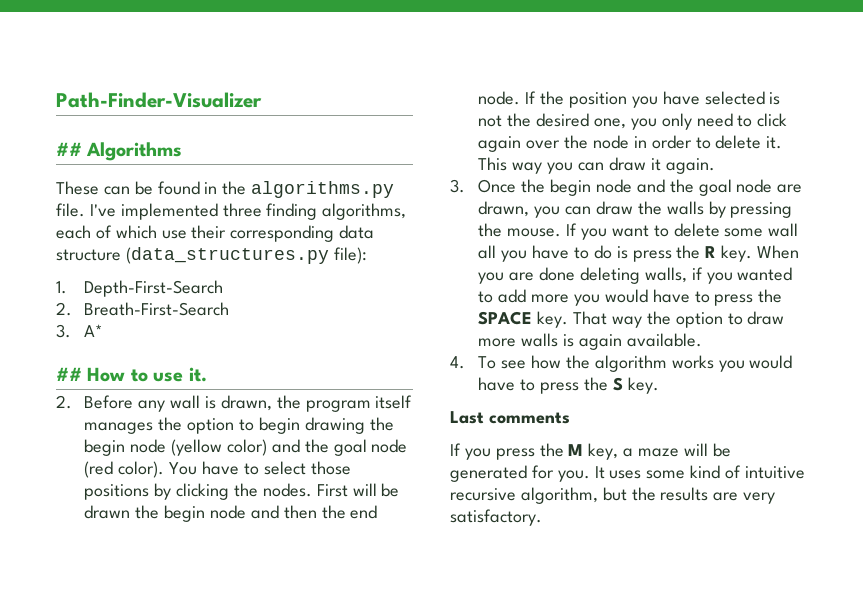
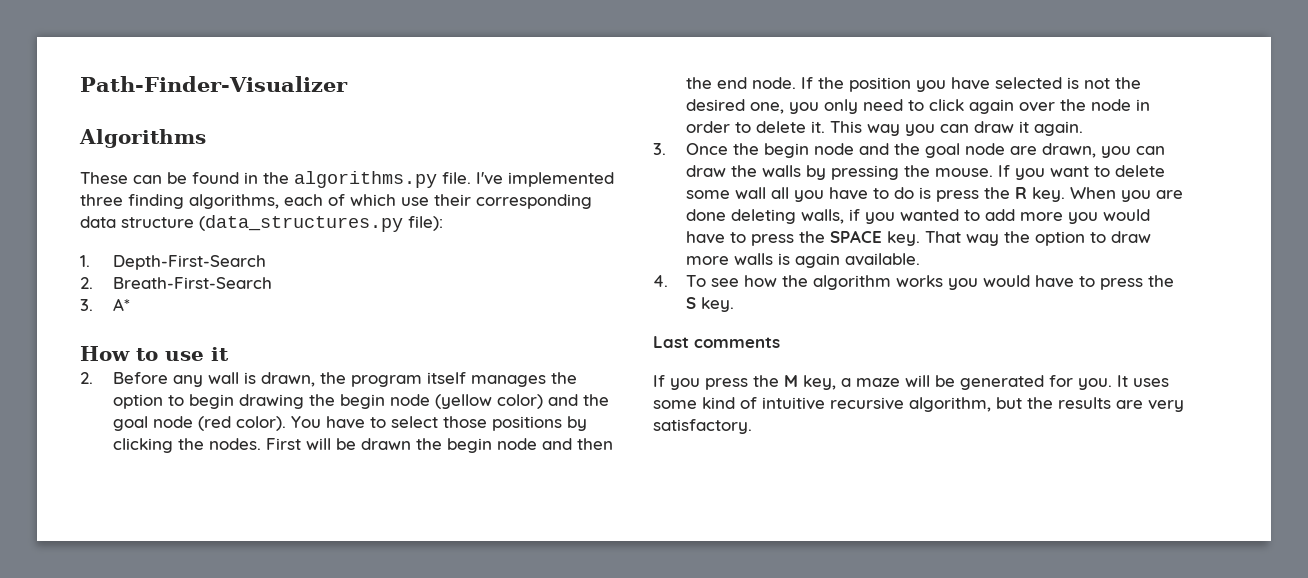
- ## Algorithms
+ Algorithms
- ## How to use it.
+ How to use it

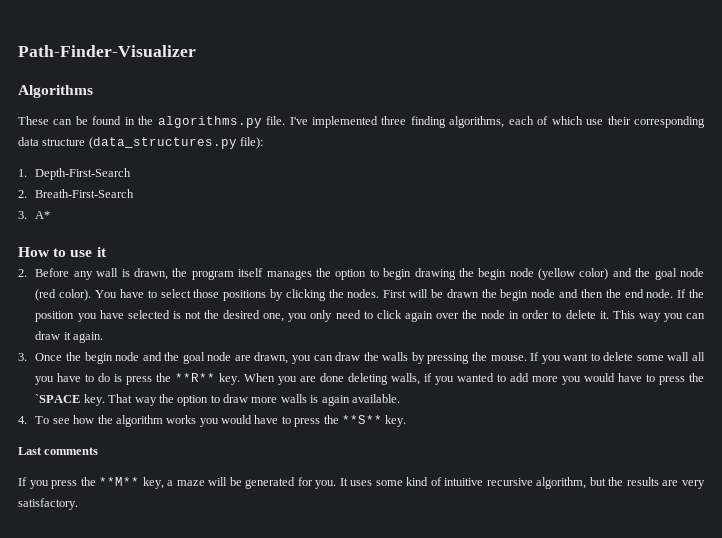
- If you want to delete some wall all you have to do is press the R key.
+ If you want to delete some wall all you have to do is press the **R** key.
- When you are done deleting walls, if you wanted to add more you would have to press the SPACE key.
+ When you are done deleting walls, if you wanted to add more you would have to press the `SPACE key.
- 4. To see how the algorithm works you would have to press the S key.
+ 4. To see how the algorithm works you would have to press the **S** key.
- If you press the M key, a maze will be generated for you.
+ If you press the **M** key, a maze will be generated for you.

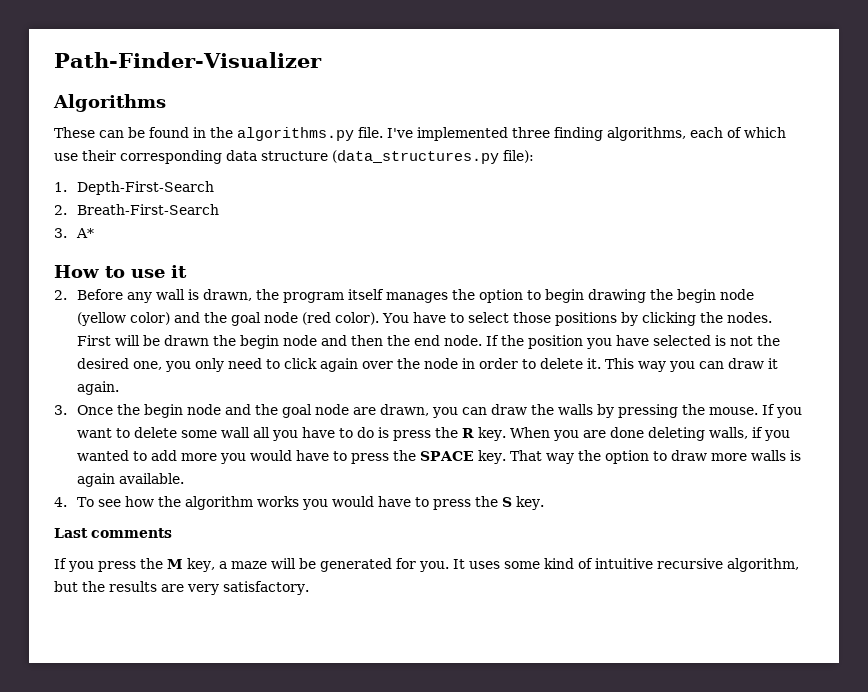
- If you want to delete some wall all you have to do is press the **R** key.
+ If you want to delete some wall all you have to do is press the R key.
- When you are done deleting walls, if you wanted to add more you would have to press the `SPACE key.
+ When you are done deleting walls, if you wanted to add more you would have to press the SPACE key.
- 4. To see how the algorithm works you would have to press the **S** key.
+ 4. To see how the algorithm works you would have to press the S key.
- If you press the **M** key, a maze will be generated for you.
+ If you press the M key, a maze will be generated for you.

